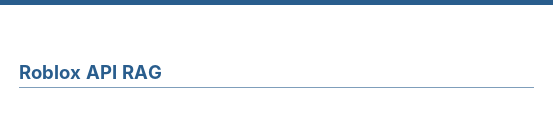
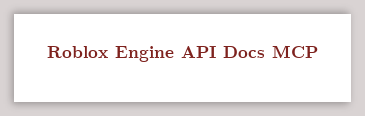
- Roblox API RAG
+ Roblox Engine API Docs MCP

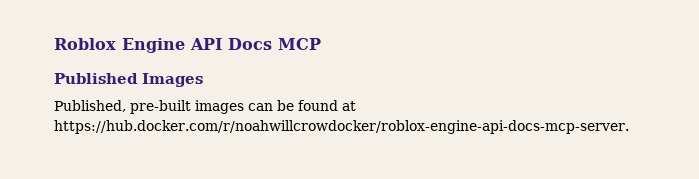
+ Published Images
+ Published, pre-built images can be found at https://hub.docker.com/r/noahwillcrowdocker/roblox-engine-api-docs-mcp-server.

